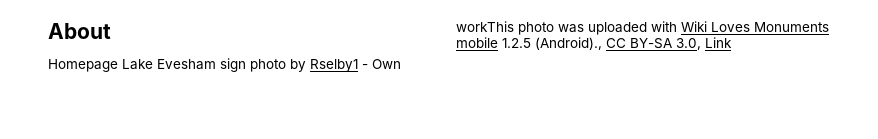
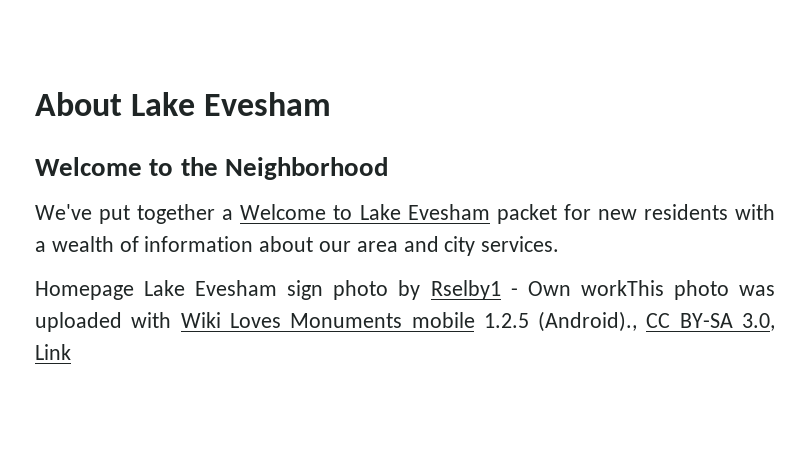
- About
+ About Lake Evesham
+ Welcome to the Neighborhood
+ We've put together a Welcome to Lake Evesham packet for new residents with a wealth of information about our area and city services.

